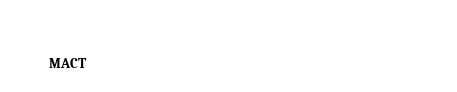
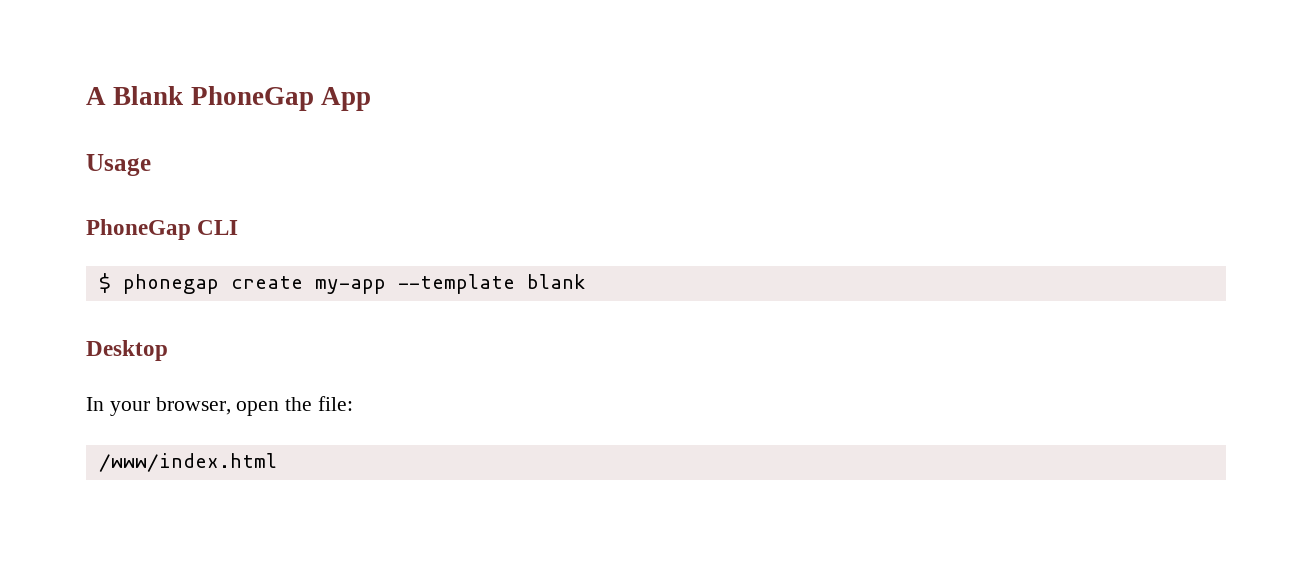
- MACT
+ A Blank PhoneGap App
+ Usage
+ PhoneGap CLI
+ $ phonegap create my-app --template blank
+ Desktop
+ In your browser, open the file:
+ /www/index.html

